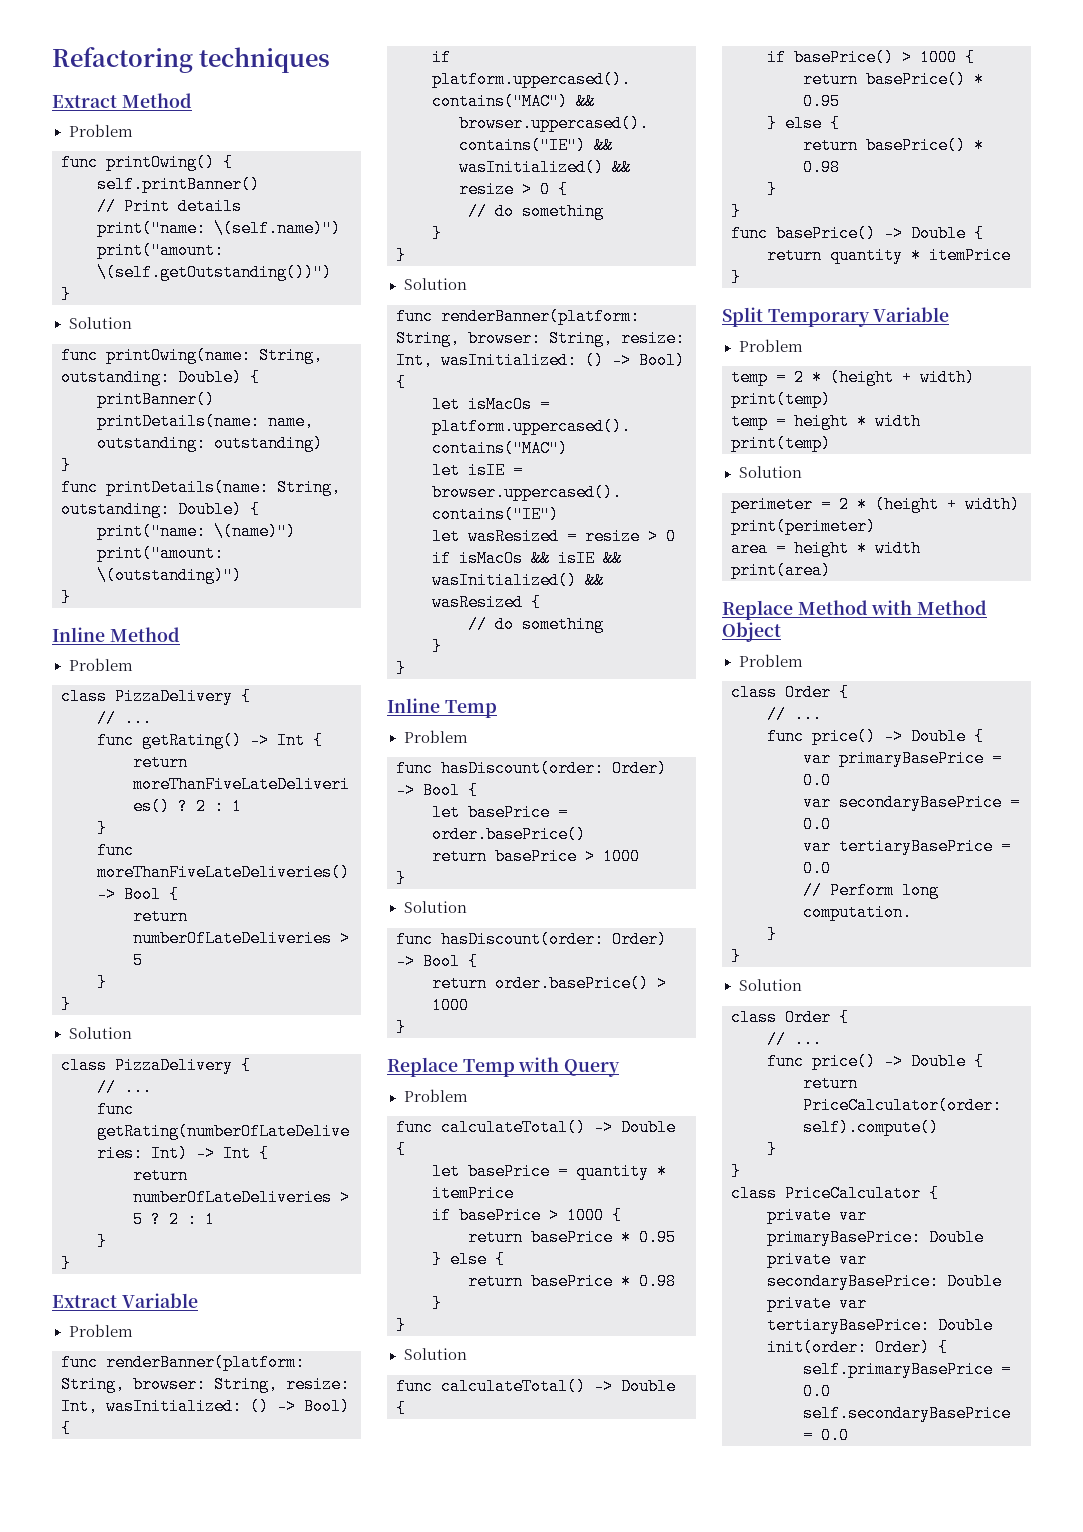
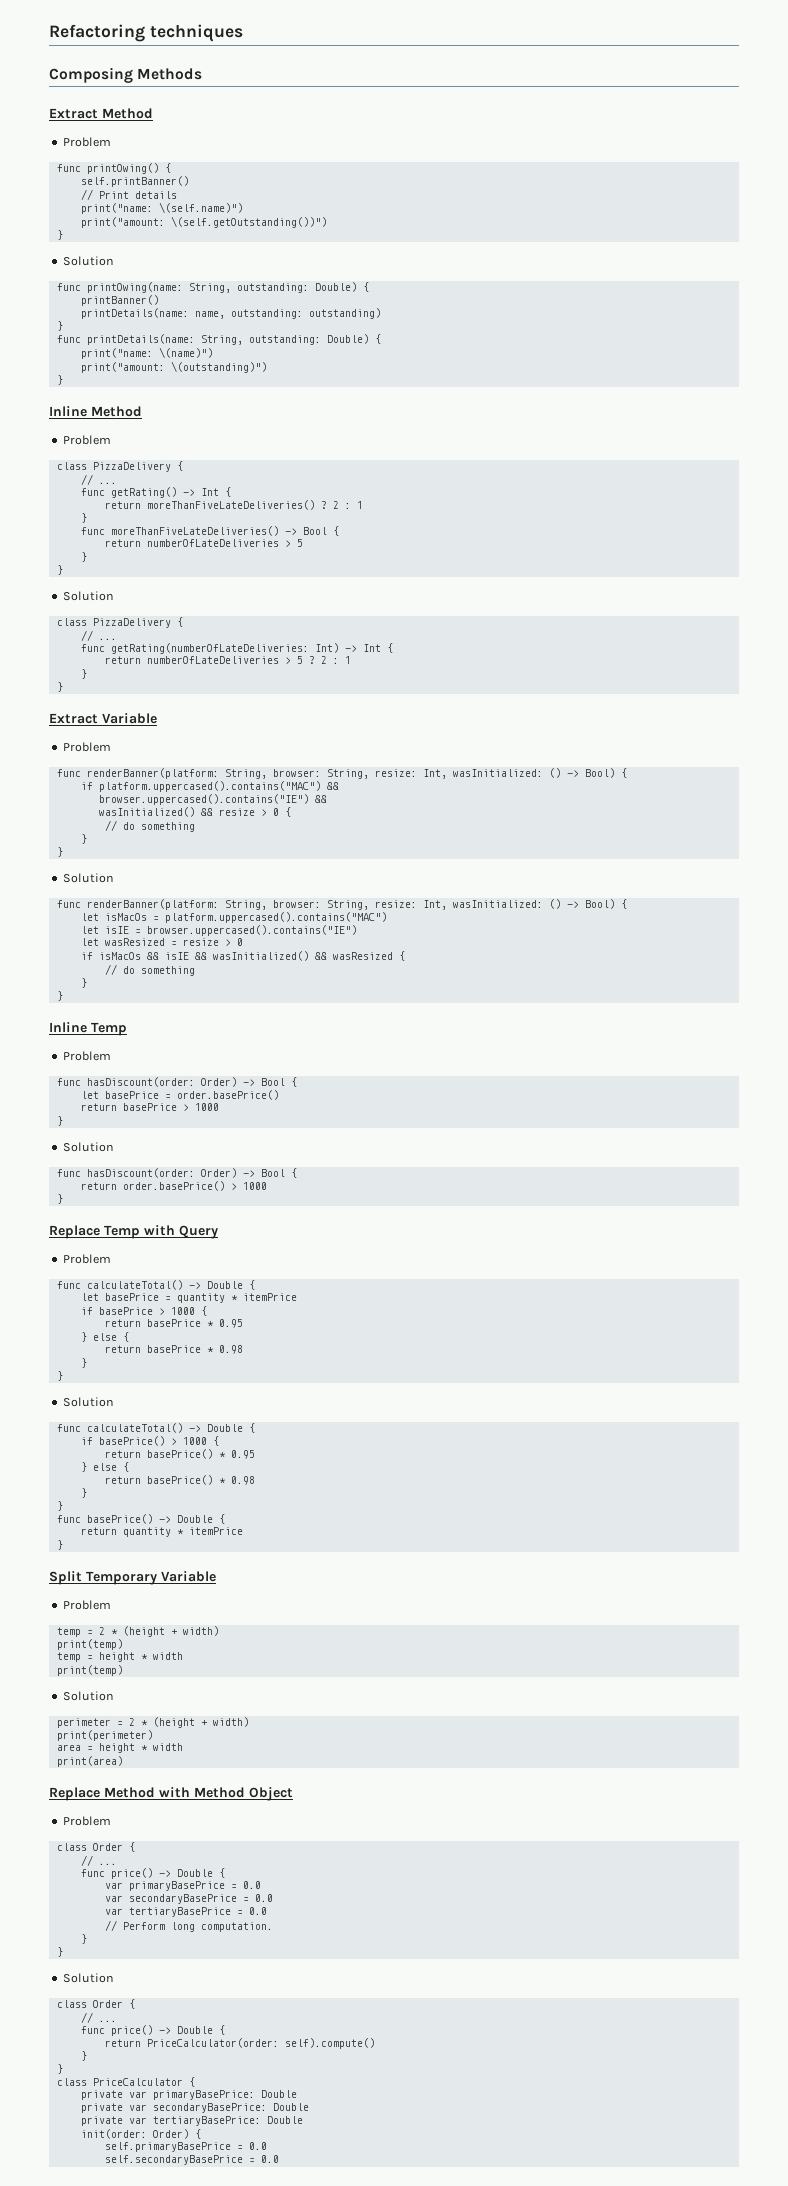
+ Composing Methods

